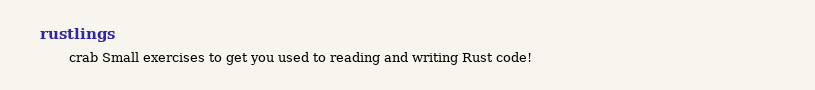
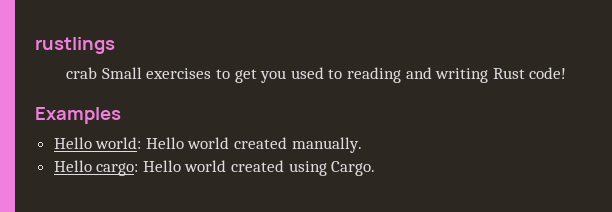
+ Examples
+ Hello world: Hello world created manually.
+ Hello cargo: Hello world created using Cargo.

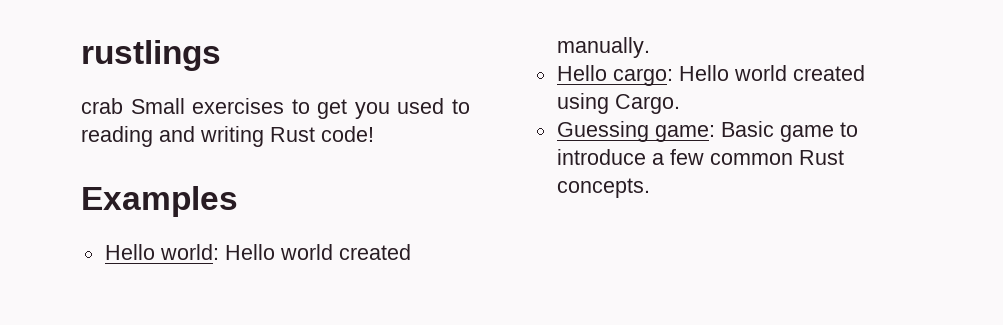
+ Guessing game: Basic game to introduce a few common Rust concepts.

